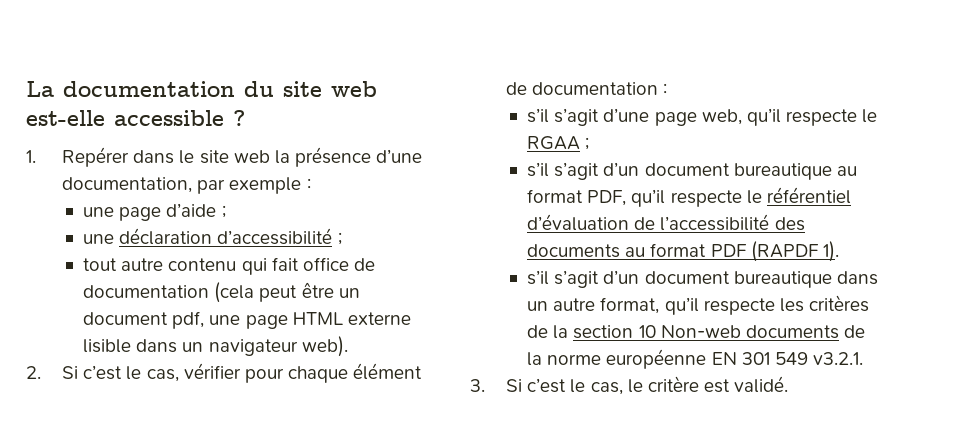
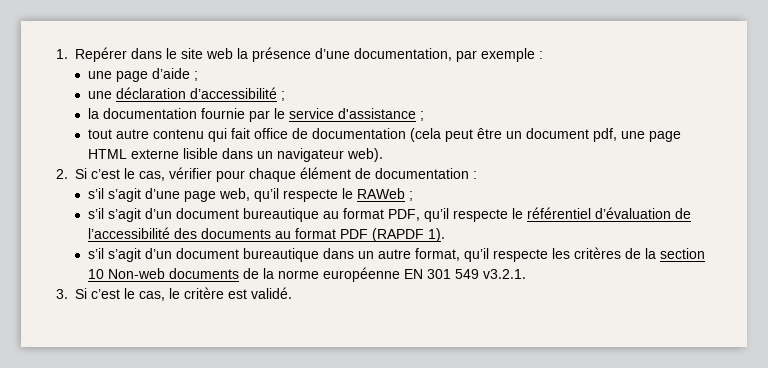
- La documentation du site web est-elle accessible ?
+ la documentation fournie par le service d'assistance ;
- s’il s’agit d’une page web, qu’il respecte le RGAA ;
+ s’il s’agit d’une page web, qu’il respecte le RAWeb ;

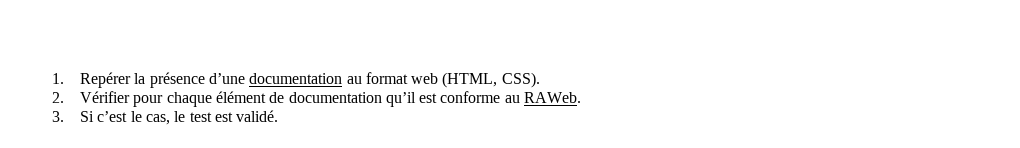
- 1. Repérer dans le site web la présence d’une documentation, par exemple :
- une page d’aide ;
- une déclaration d’accessibilité ;
- la documentation fournie par le service d'assistance ;
- tout autre contenu qui fait office de documentation (cela peut être un document pdf, une page HTML externe lisible dans un navigateur web).
- 2. Si c’est le cas, vérifier pour chaque élément de documentation :
- s’il s’agit d’une page web, qu’il respecte le RAWeb ;
- s’il s’agit d’un document bureautique au format PDF, qu’il respecte le référentiel d’évaluation de l’accessibilité des documents au format PDF (RAPDF 1).
- s’il s’agit d’un document bureautique dans un autre format, qu’il respecte les critères de la section 10 Non-web documents de la norme européenne EN 301 549 v3.2.1.
+ 1. Repérer la présence d’une documentation au format web (HTML, CSS).
+ 2. Vérifier pour chaque élément de documentation qu’il est conforme au RAWeb.
- 3. Si c’est le cas, le critère est validé.
+ 3. Si c’est le cas, le test est validé.

